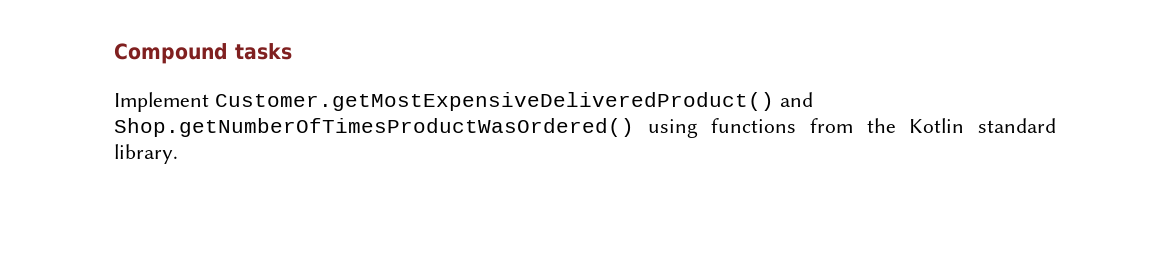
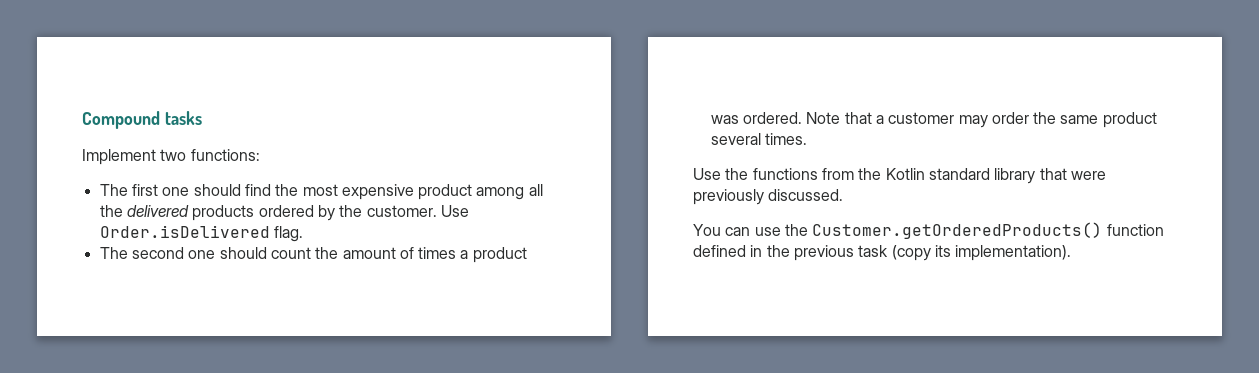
- Implement Customer.getMostExpensiveDeliveredProduct() and Shop.getNumberOfTimesProductWasOrdered() using functions from the Kotlin standard library.
+ Implement two functions:
+ The first one should find the most expensive product among all the delivered products ordered by the customer. Use Order.isDelivered flag.
+ The second one should count the amount of times a product was ordered. Note that a customer may order the same product several times.
+ Use the functions from the Kotlin standard library that were previously discussed.
+ You can use the Customer.getOrderedProducts() function defined in the previous task (copy its implementation).

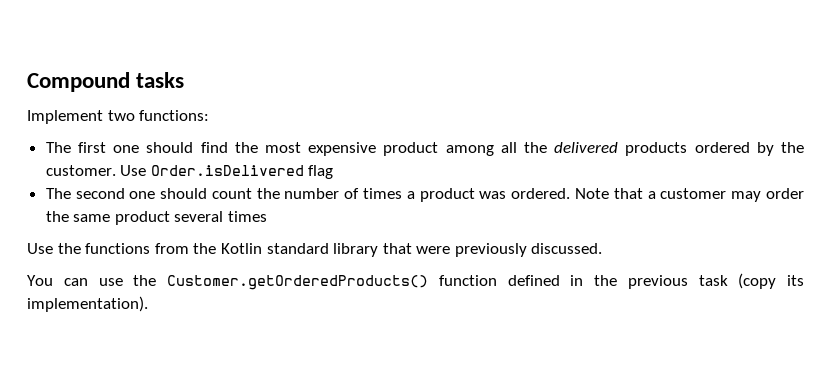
- Use Order.isDelivered flag.
+ Use Order.isDelivered flag
- The second one should count the amount of times a product was ordered.
+ The second one should count the number of times a product was ordered.
- Note that a customer may order the same product several times.
+ Note that a customer may order the same product several times

